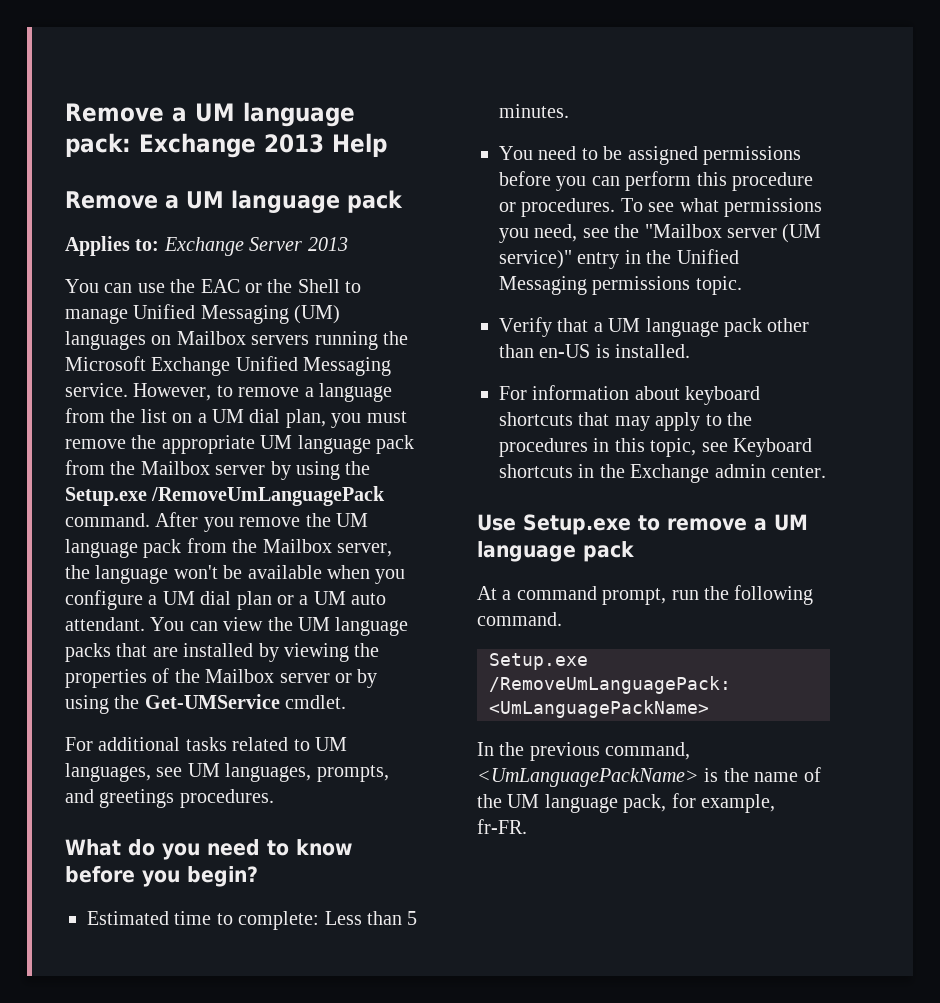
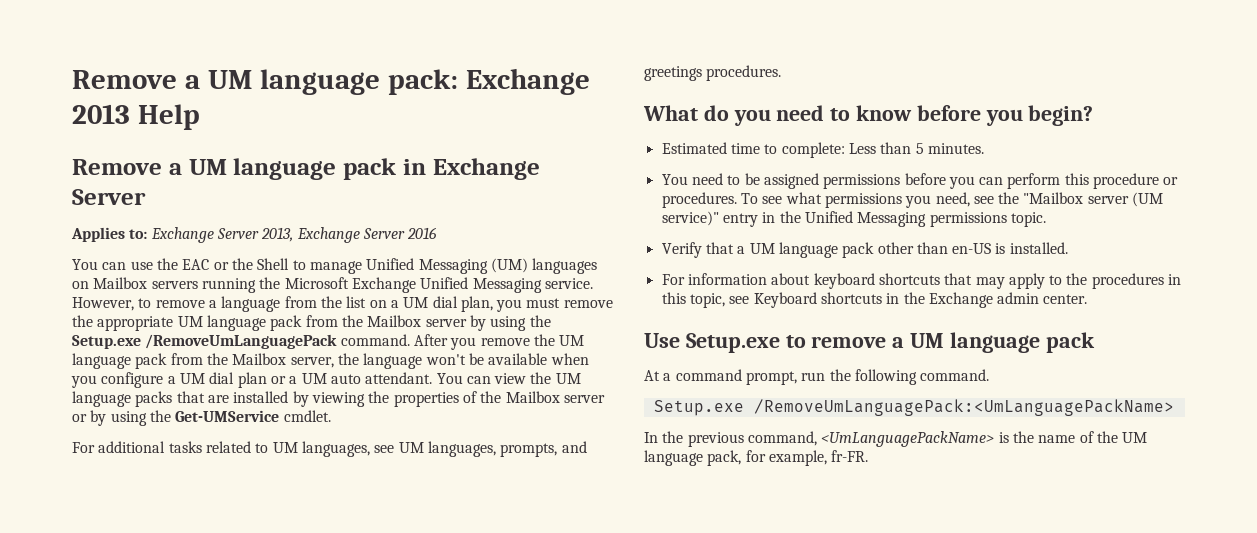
- Remove a UM language pack
+ Remove a UM language pack in Exchange Server
- Applies to: Exchange Server 2013
+ Applies to: Exchange Server 2013, Exchange Server 2016

